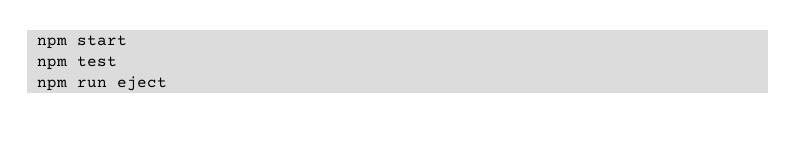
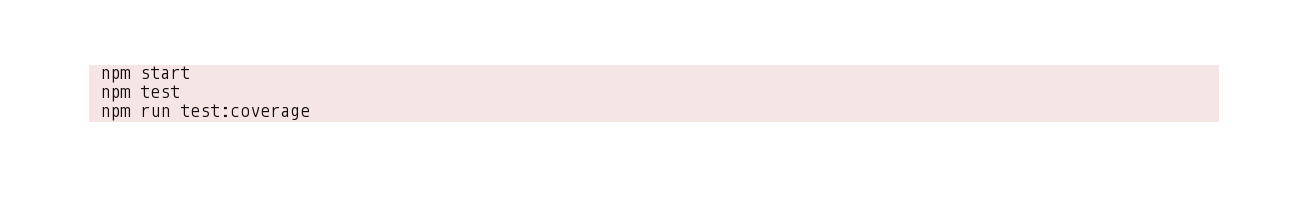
- npm run eject
+ npm run test:coverage

